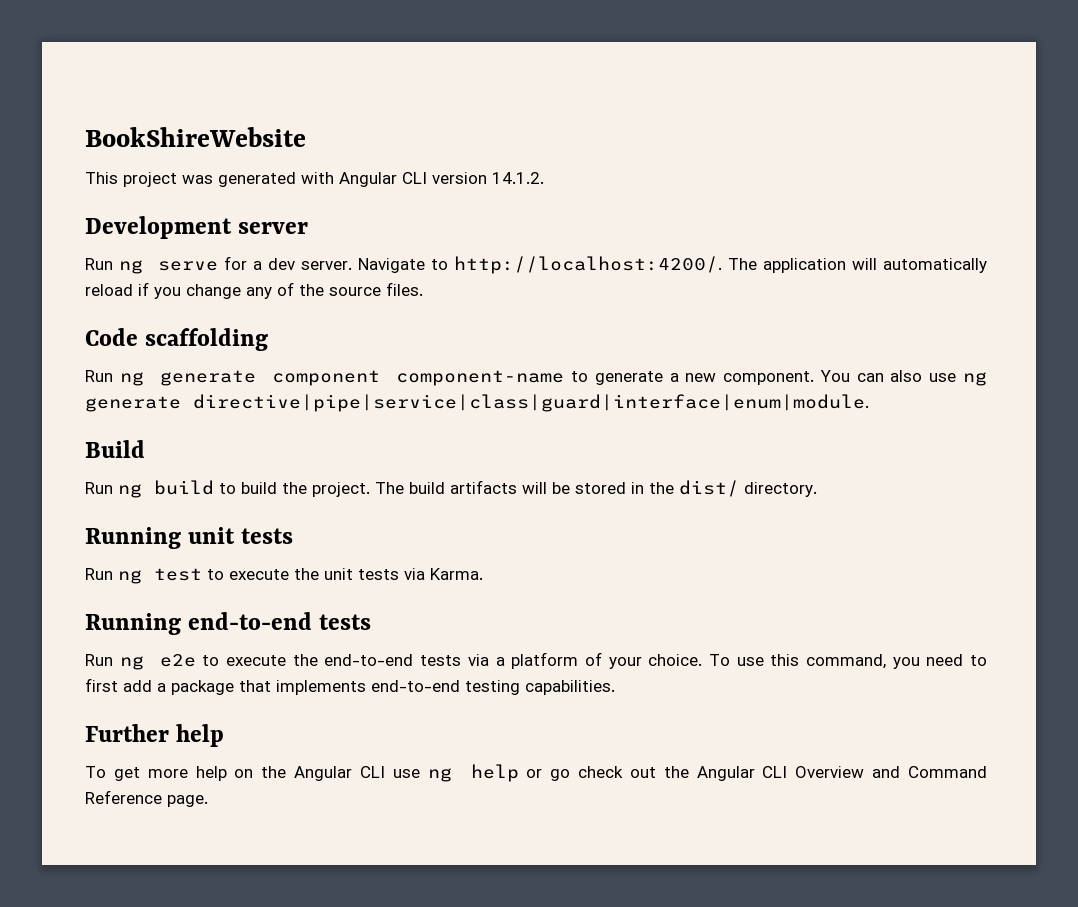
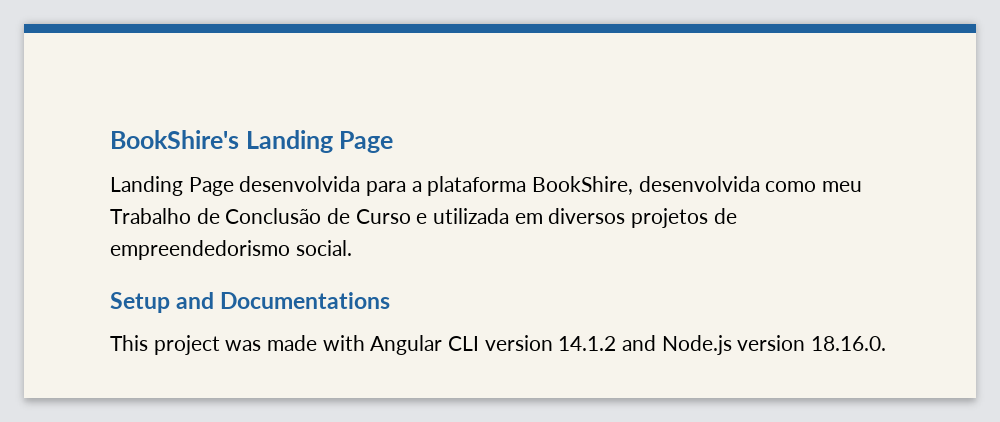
- BookShireWebsite
+ BookShire's Landing Page
+ Landing Page desenvolvida para a plataforma BookShire, desenvolvida como meu Trabalho de Conclusão de Curso e utilizada em diversos projetos de empreendedorismo social.
+ Setup and Documentations
- This project was generated with Angular CLI version 14.1.2.
- Development server
- Run ng serve for a dev server. Navigate to http://localhost:4200/. The application will automatically reload if you change any of the source files.
- Code scaffolding
- Run ng generate component component-name to generate a new component. You can also use ng generate directive|pipe|service|class|guard|interface|enum|module.
- Build
- Run ng build to build the project. The build artifacts will be stored in the dist/ directory.
- Running unit tests
- Run ng test to execute the unit tests via Karma.
- Running end-to-end tests
- Run ng e2e to execute the end-to-end tests via a platform of your choice. To use this command, you need to first add a package that implements end-to-end testing capabilities.
- Further help
- To get more help on the Angular CLI use ng help or go check out the Angular CLI Overview and Command Reference page.
+ This project was made with Angular CLI version 14.1.2 and Node.js version 18.16.0.

